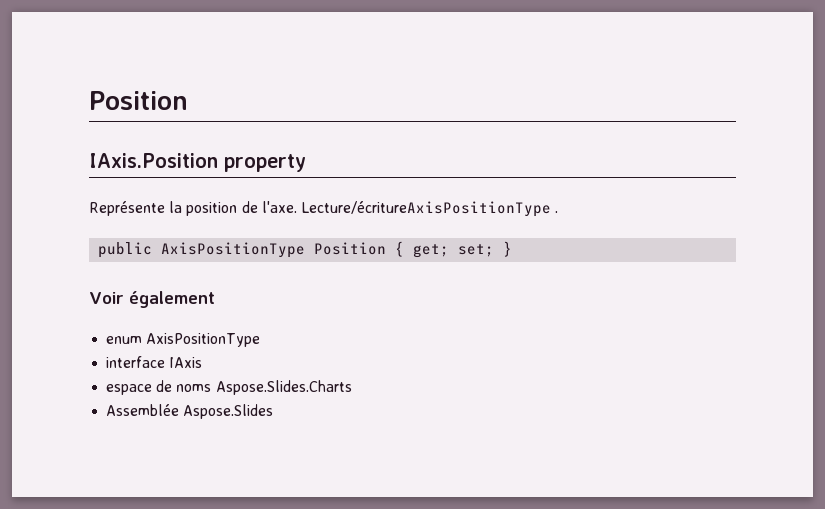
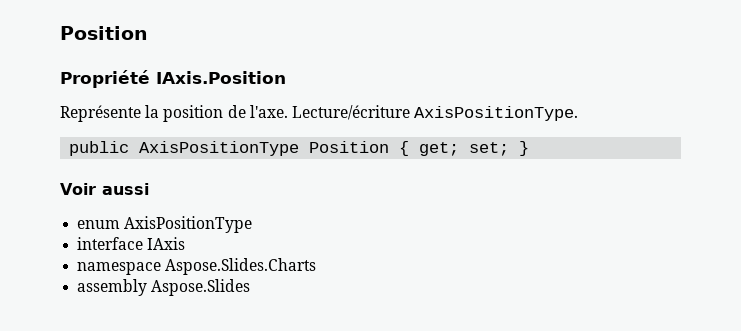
- IAxis.Position property
+ Propriété IAxis.Position
- Lecture/écritureAxisPositionType .
+ Lecture/écriture AxisPositionType.
- Voir également
+ Voir aussi
- espace de noms Aspose.Slides.Charts
+ namespace Aspose.Slides.Charts
- Assemblée Aspose.Slides
+ assembly Aspose.Slides

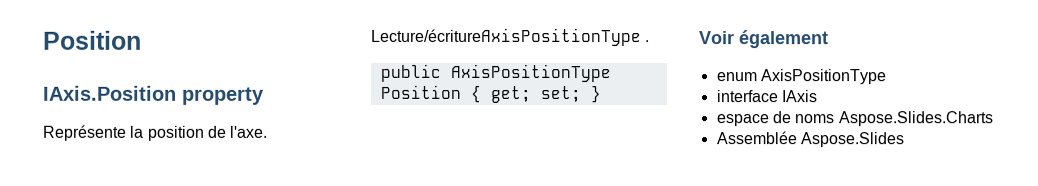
- Propriété IAxis.Position
+ IAxis.Position property
- Lecture/écriture AxisPositionType.
+ Lecture/écritureAxisPositionType .
- Voir aussi
+ Voir également
- namespace Aspose.Slides.Charts
+ espace de noms Aspose.Slides.Charts
- assembly Aspose.Slides
+ Assemblée Aspose.Slides

